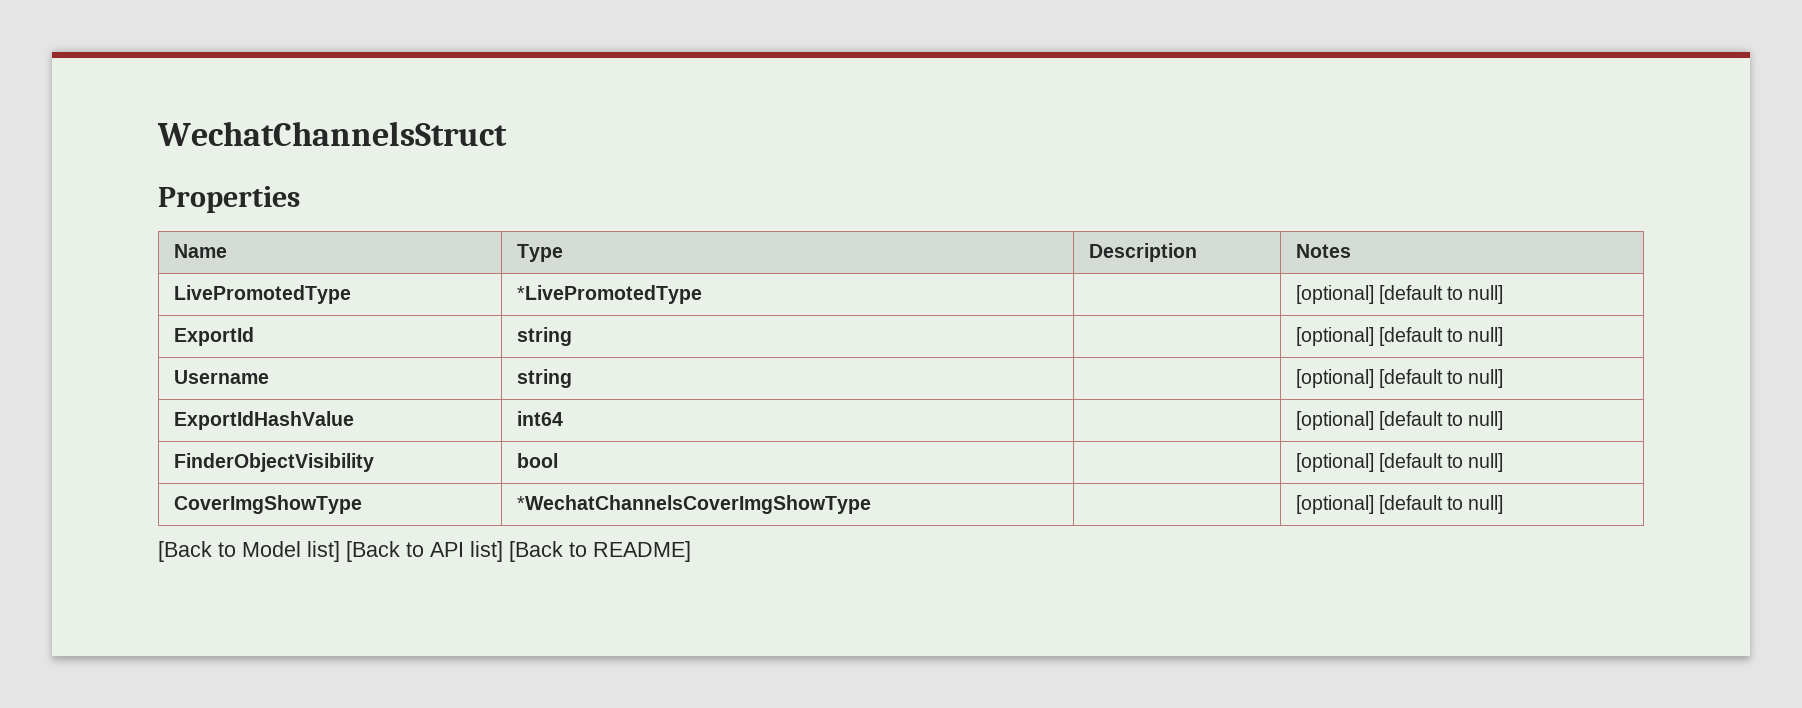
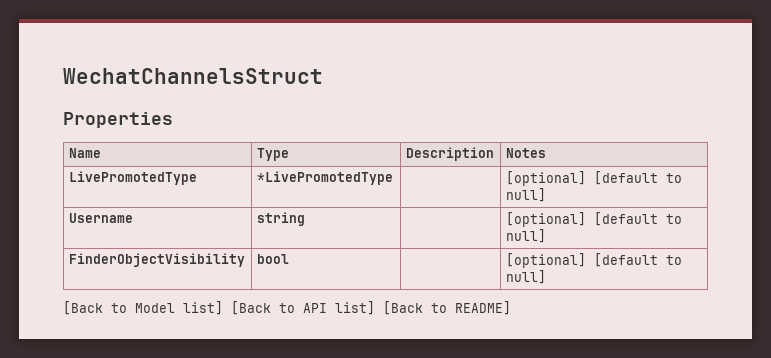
- ExportId | string | | [optional] [default to null]
- ExportIdHashValue | int64 | | [optional] [default to null]
- CoverImgShowType | *WechatChannelsCoverImgShowType | | [optional] [default to null]

